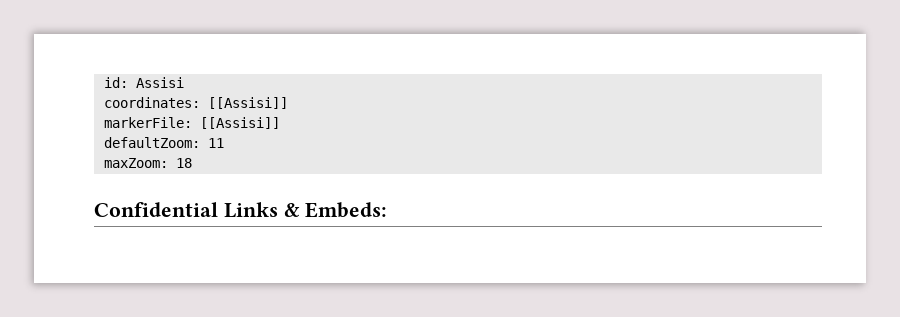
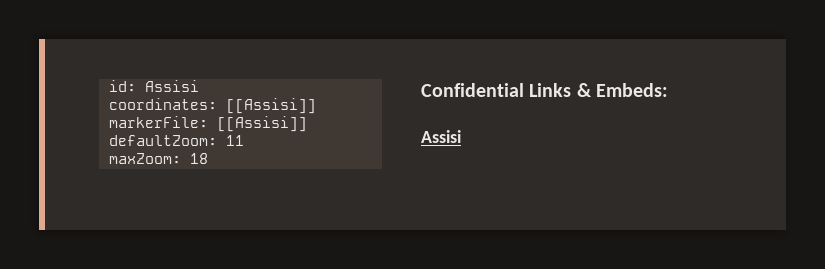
  Confidential Links & Embeds:
+ Assisi

